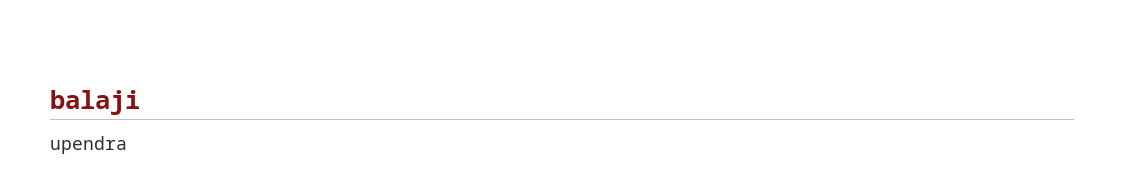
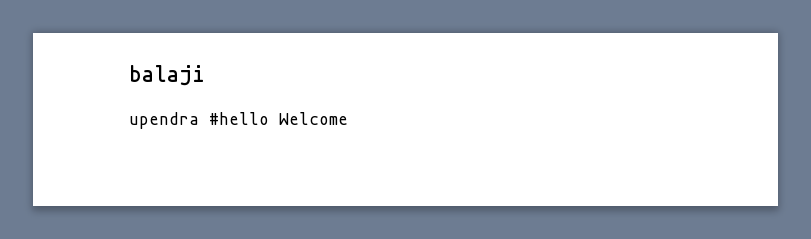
- upendra
+ upendra #hello Welcome

